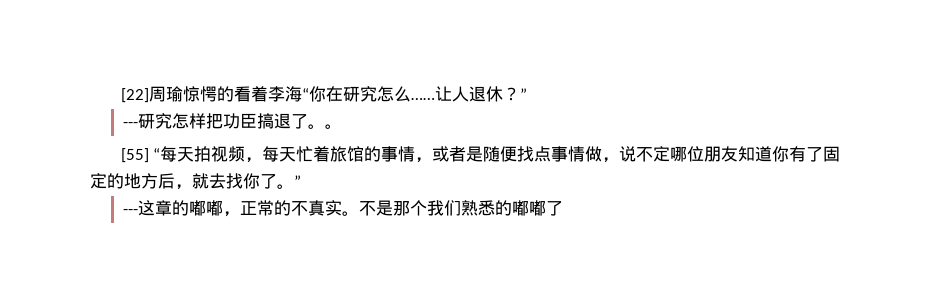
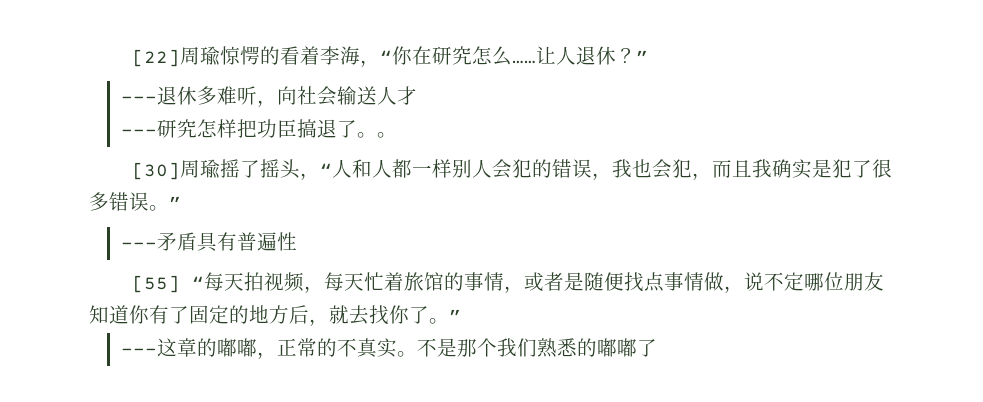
- [22]周瑜惊愕的看着李海“你在研究怎么……
+ [22]周瑜惊愕的看着李海，“你在研究怎么……
+ ---退休多难听，向社会输送人才
+ [30]周瑜摇了摇头，“人和人都一样别人会犯的错误，我也会犯，而且我确实是犯了很多错误。”
+ ---矛盾具有普遍性

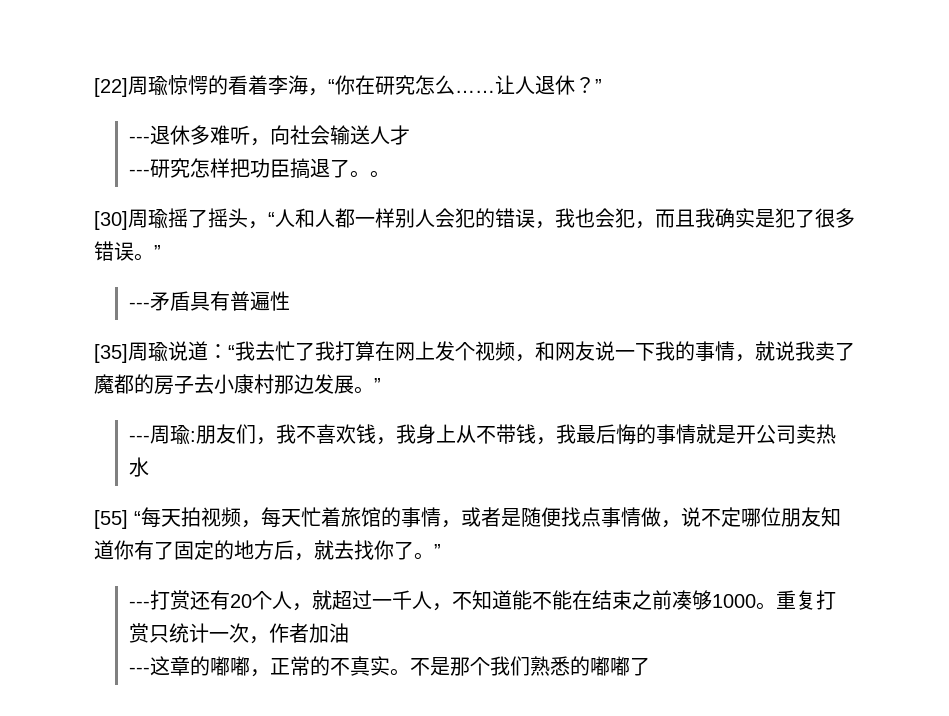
+ [35]周瑜说道：“我去忙了我打算在网上发个视频，和网友说一下我的事情，就说我卖了魔都的房子去小康村那边发展。”
+ ---周瑜:朋友们，我不喜欢钱，我身上从不带钱，我最后悔的事情就是开公司卖热水
+ ---打赏还有20个人，就超过一千人，不知道能不能在结束之前凑够1000。重复打赏只统计一次，作者加油

